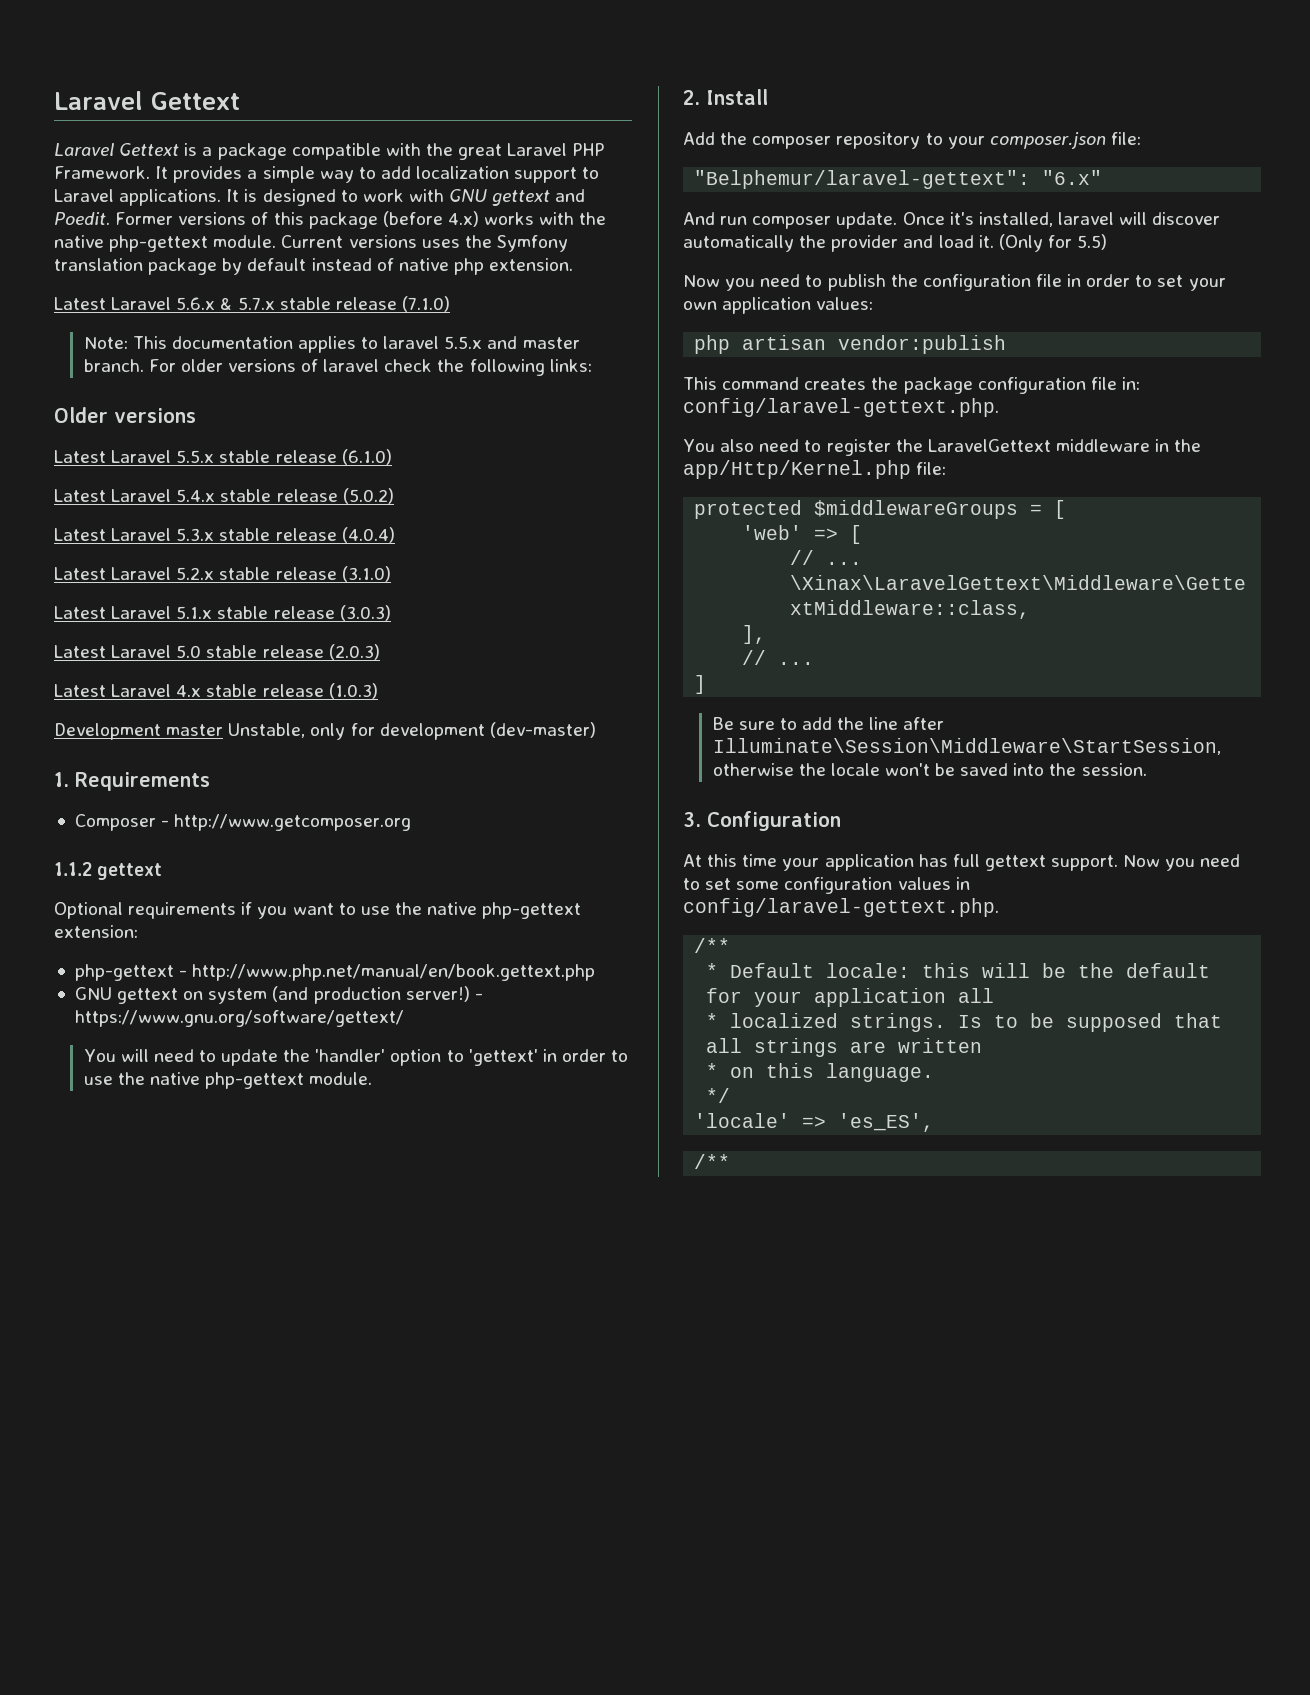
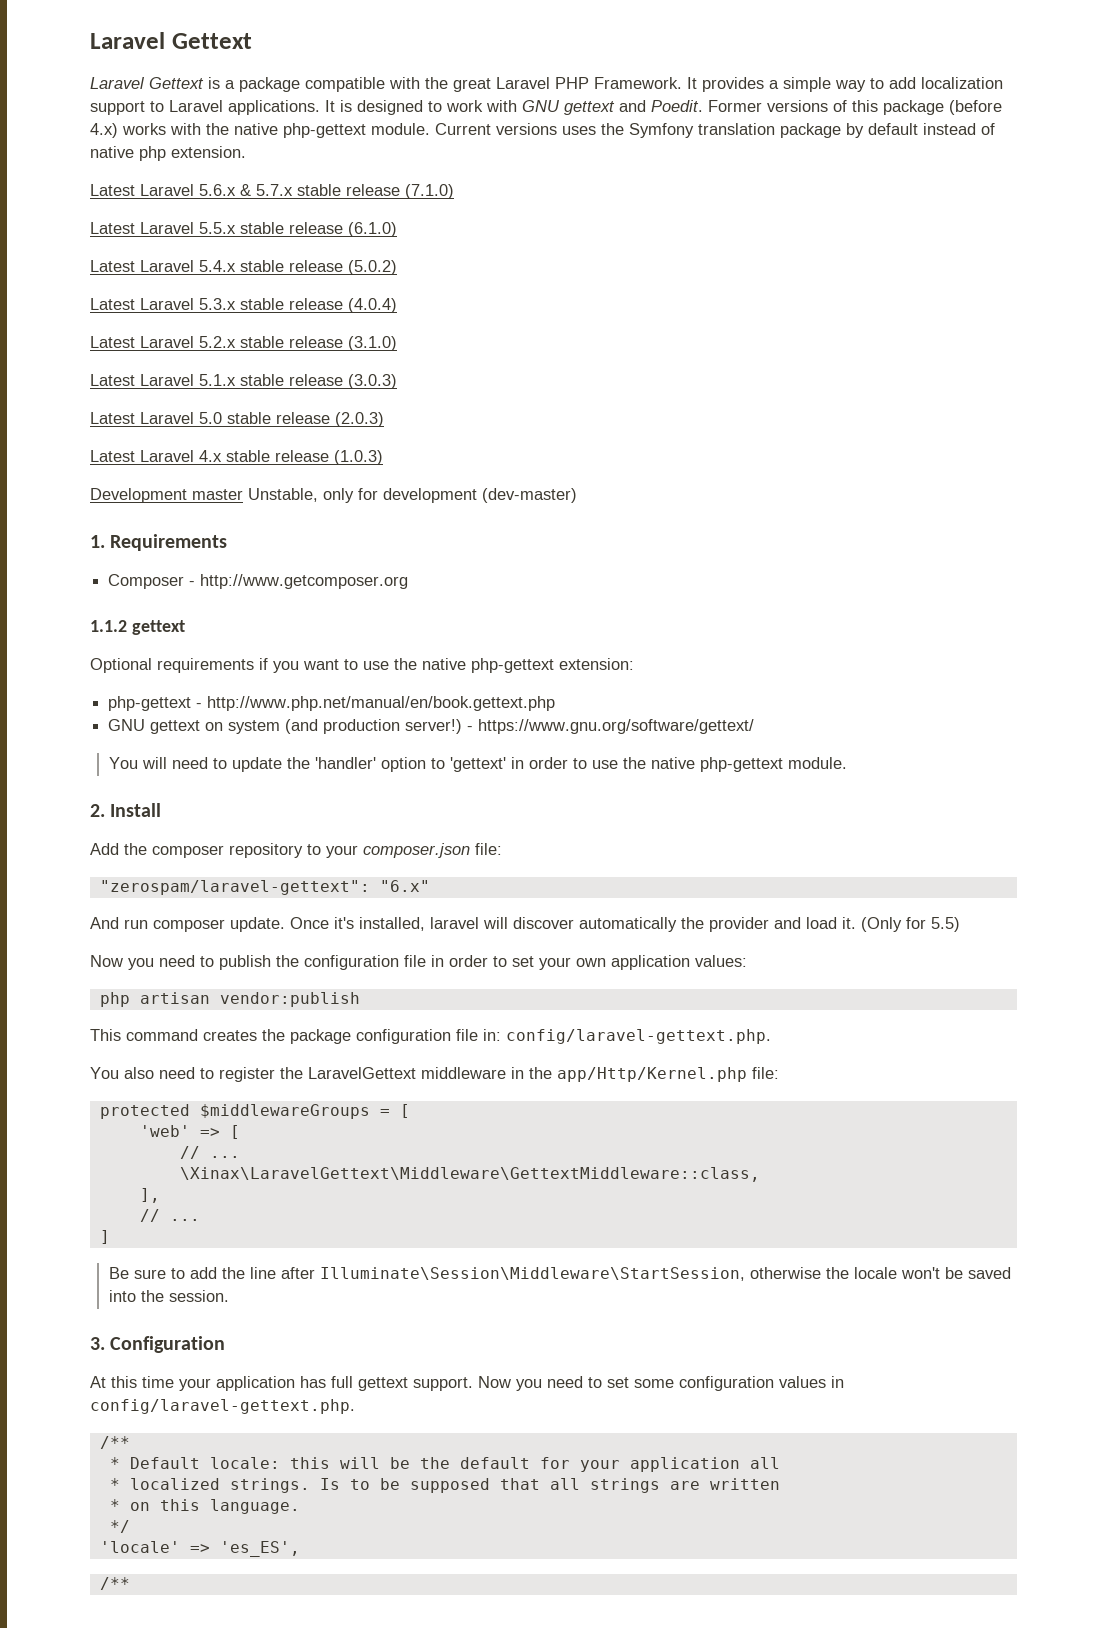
- Note: This documentation applies to laravel 5.5.x and master branch. For older versions of laravel check the following links:
- Older versions
- "Belphemur/laravel-gettext": "6.x"
+ "zerospam/laravel-gettext": "6.x"

